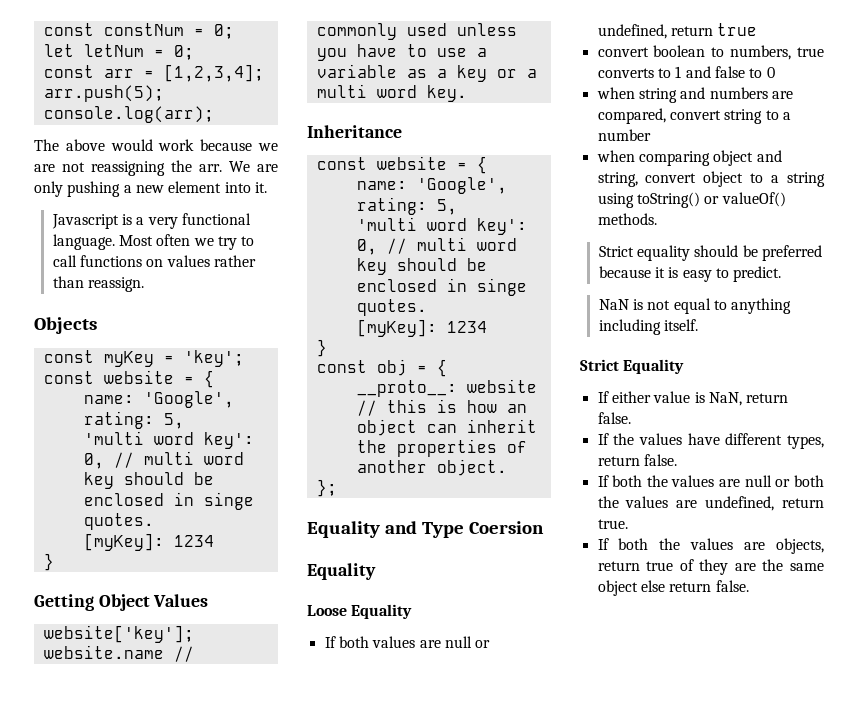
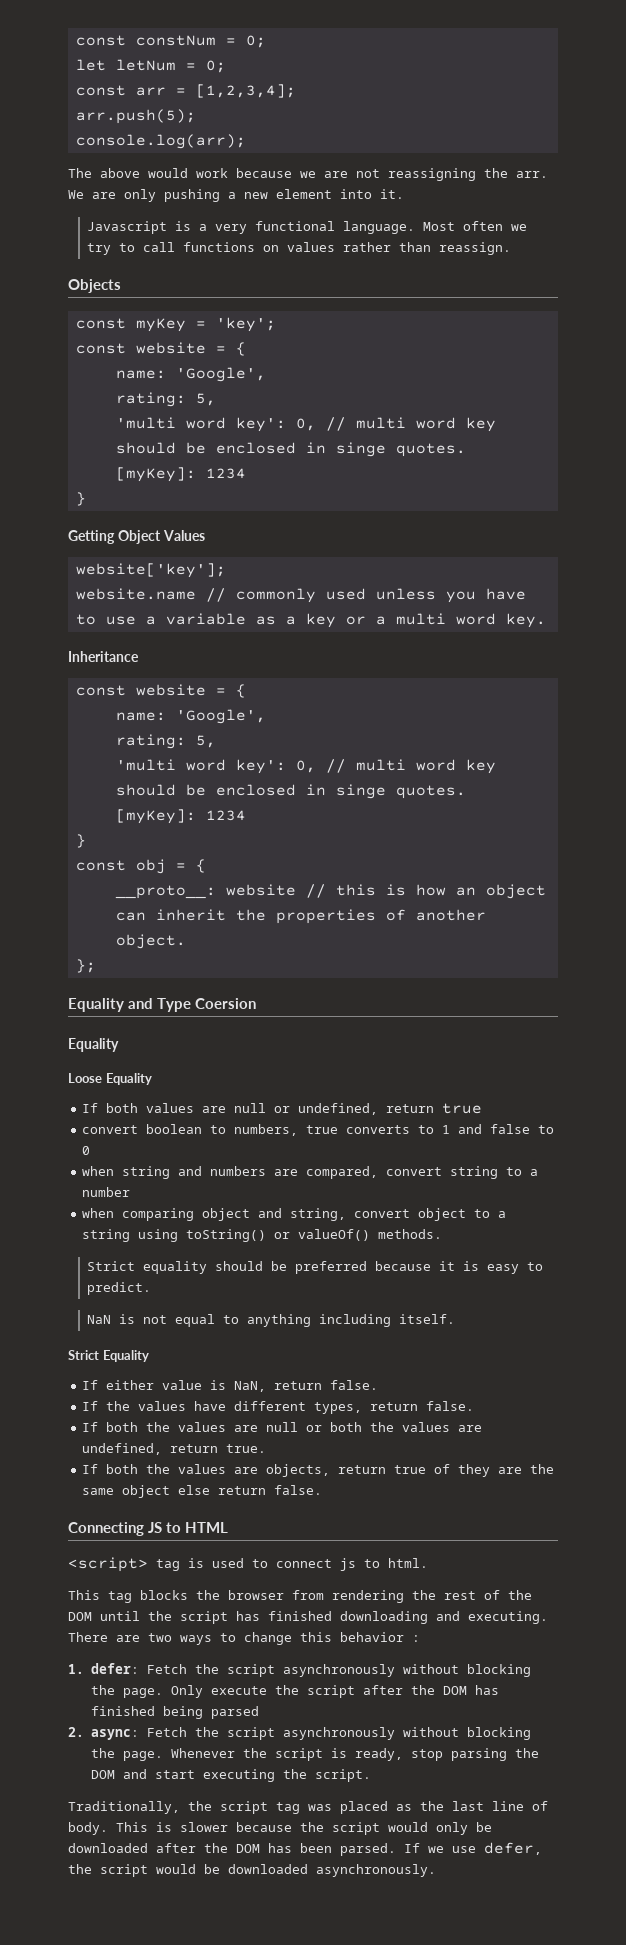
+ Connecting JS to HTML
+ <script> tag is used to connect js to html.
+ This tag blocks the browser from rendering the rest of the DOM until the script has finished downloading and executing. There are two ways to change this behavior :
+ 1. defer: Fetch the script asynchronously without blocking the page. Only execute the script after the DOM has finished being parsed
+ 2. async: Fetch the script asynchronously without blocking the page. Whenever the script is ready, stop parsing the DOM and start executing the script.
+ Traditionally, the script tag was placed as the last line of body. This is slower because the script would only be downloaded after the DOM has been parsed. If we use defer, the script would be downloaded asynchronously.

